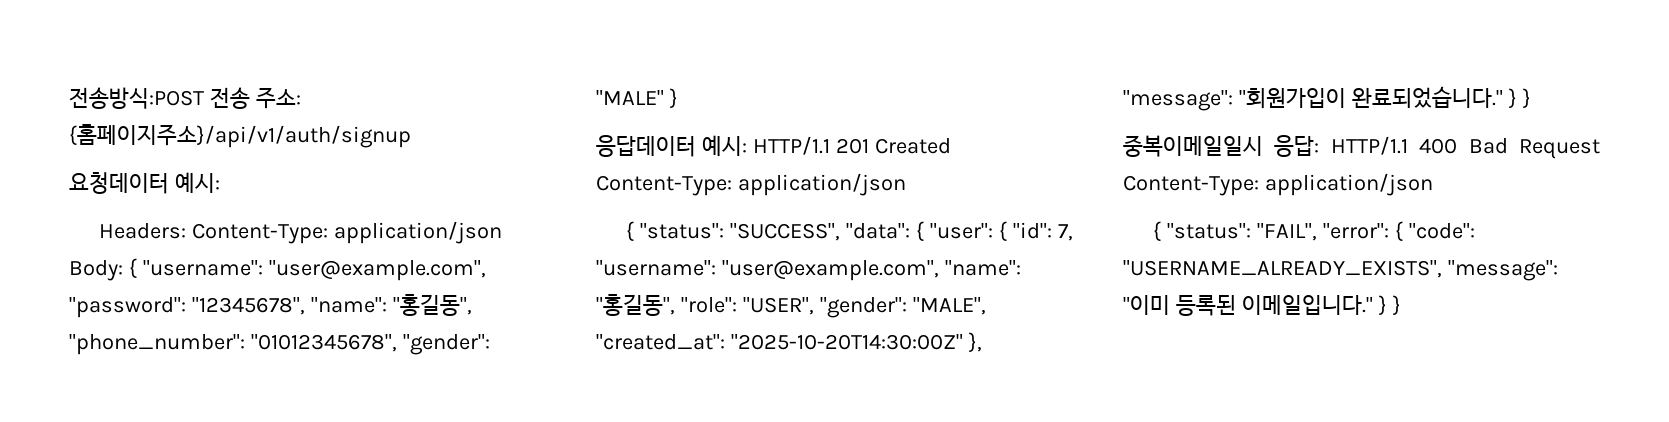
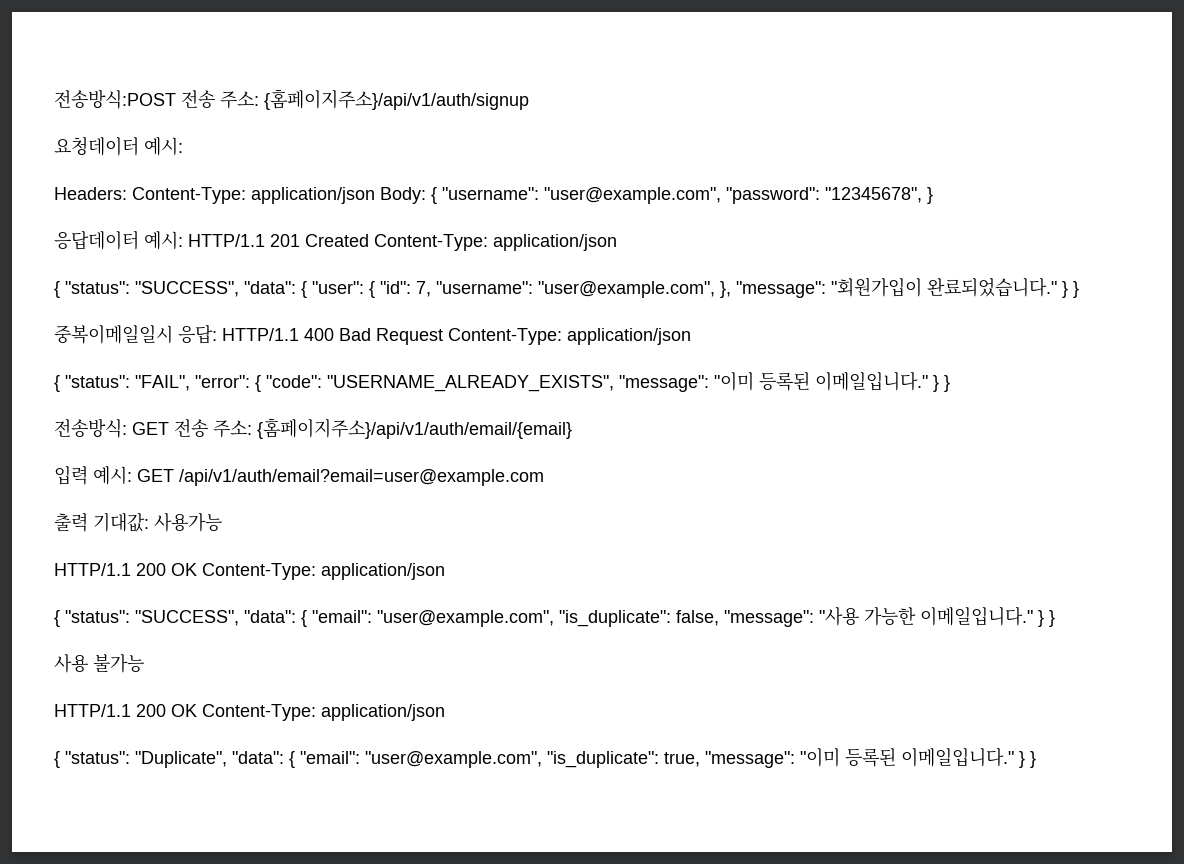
- Headers: Content-Type: application/json Body: { "username": "user@example.com", "password": "12345678", "name": "홍길동", "phone_number": "01012345678", "gender": "MALE" }
+ Headers: Content-Type: application/json Body: { "username": "user@example.com", "password": "12345678", }
- { "status": "SUCCESS", "data": { "user": { "id": 7, "username": "user@example.com", "name": "홍길동", "role": "USER", "gender": "MALE", "created_at": "2025-10-20T14:30:00Z" }, "message": "회원가입이 완료되었습니다."
+ { "status": "SUCCESS", "data": { "user": { "id": 7, "username": "user@example.com", }, "message": "회원가입이 완료되었습니다."
+ 전송방식: GET 전송 주소: {홈페이지주소}/api/v1/auth/email/{email}
+ 입력 예시: GET /api/v1/auth/email?email=user@example.com
+ 출력 기대값: 사용가능
+ HTTP/1.1 200 OK Content-Type: application/json
+ { "status": "SUCCESS", "data": { "email": "user@example.com", "is_duplicate": false, "message": "사용 가능한 이메일입니다." } }
+ 사용 불가능
+ HTTP/1.1 200 OK Content-Type: application/json
+ { "status": "Duplicate", "data": { "email": "user@example.com", "is_duplicate": true, "message": "이미 등록된 이메일입니다." } }

